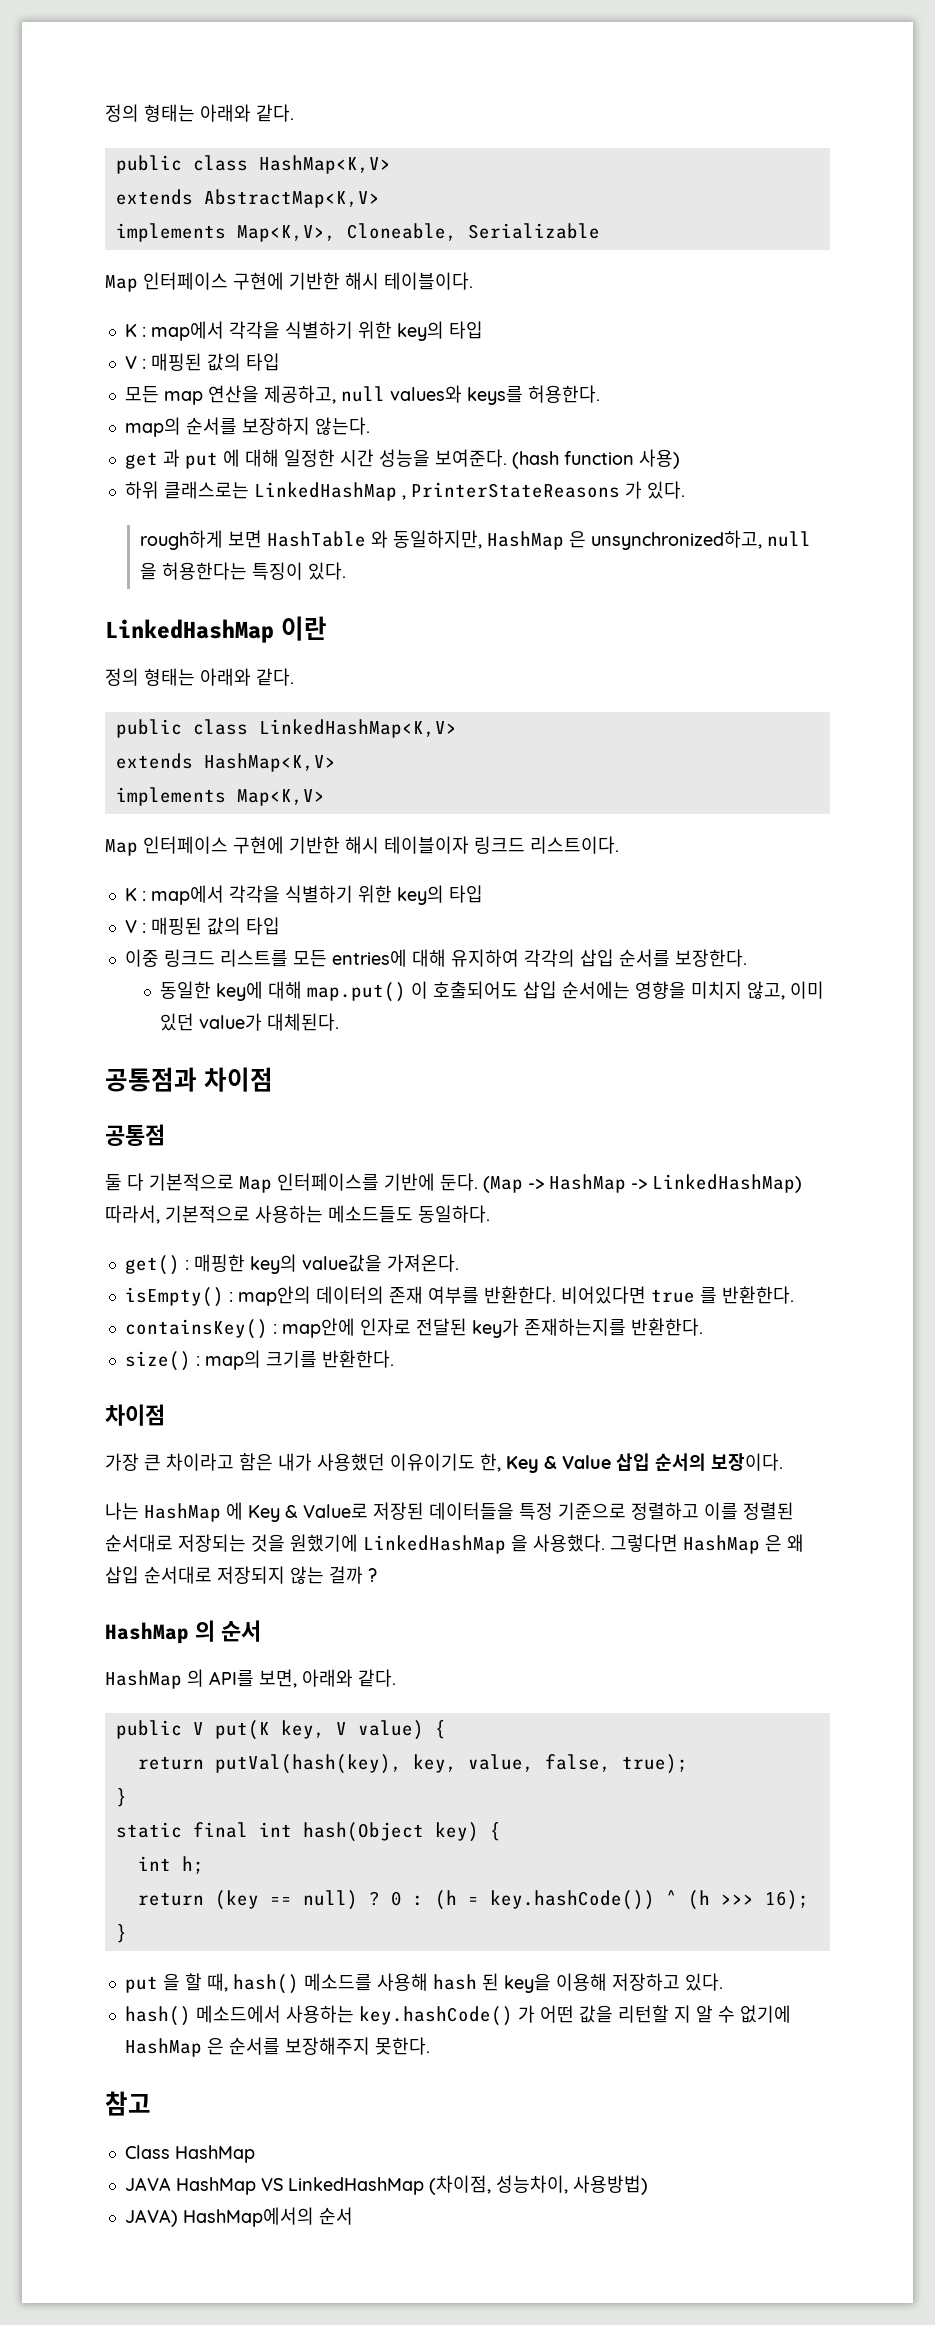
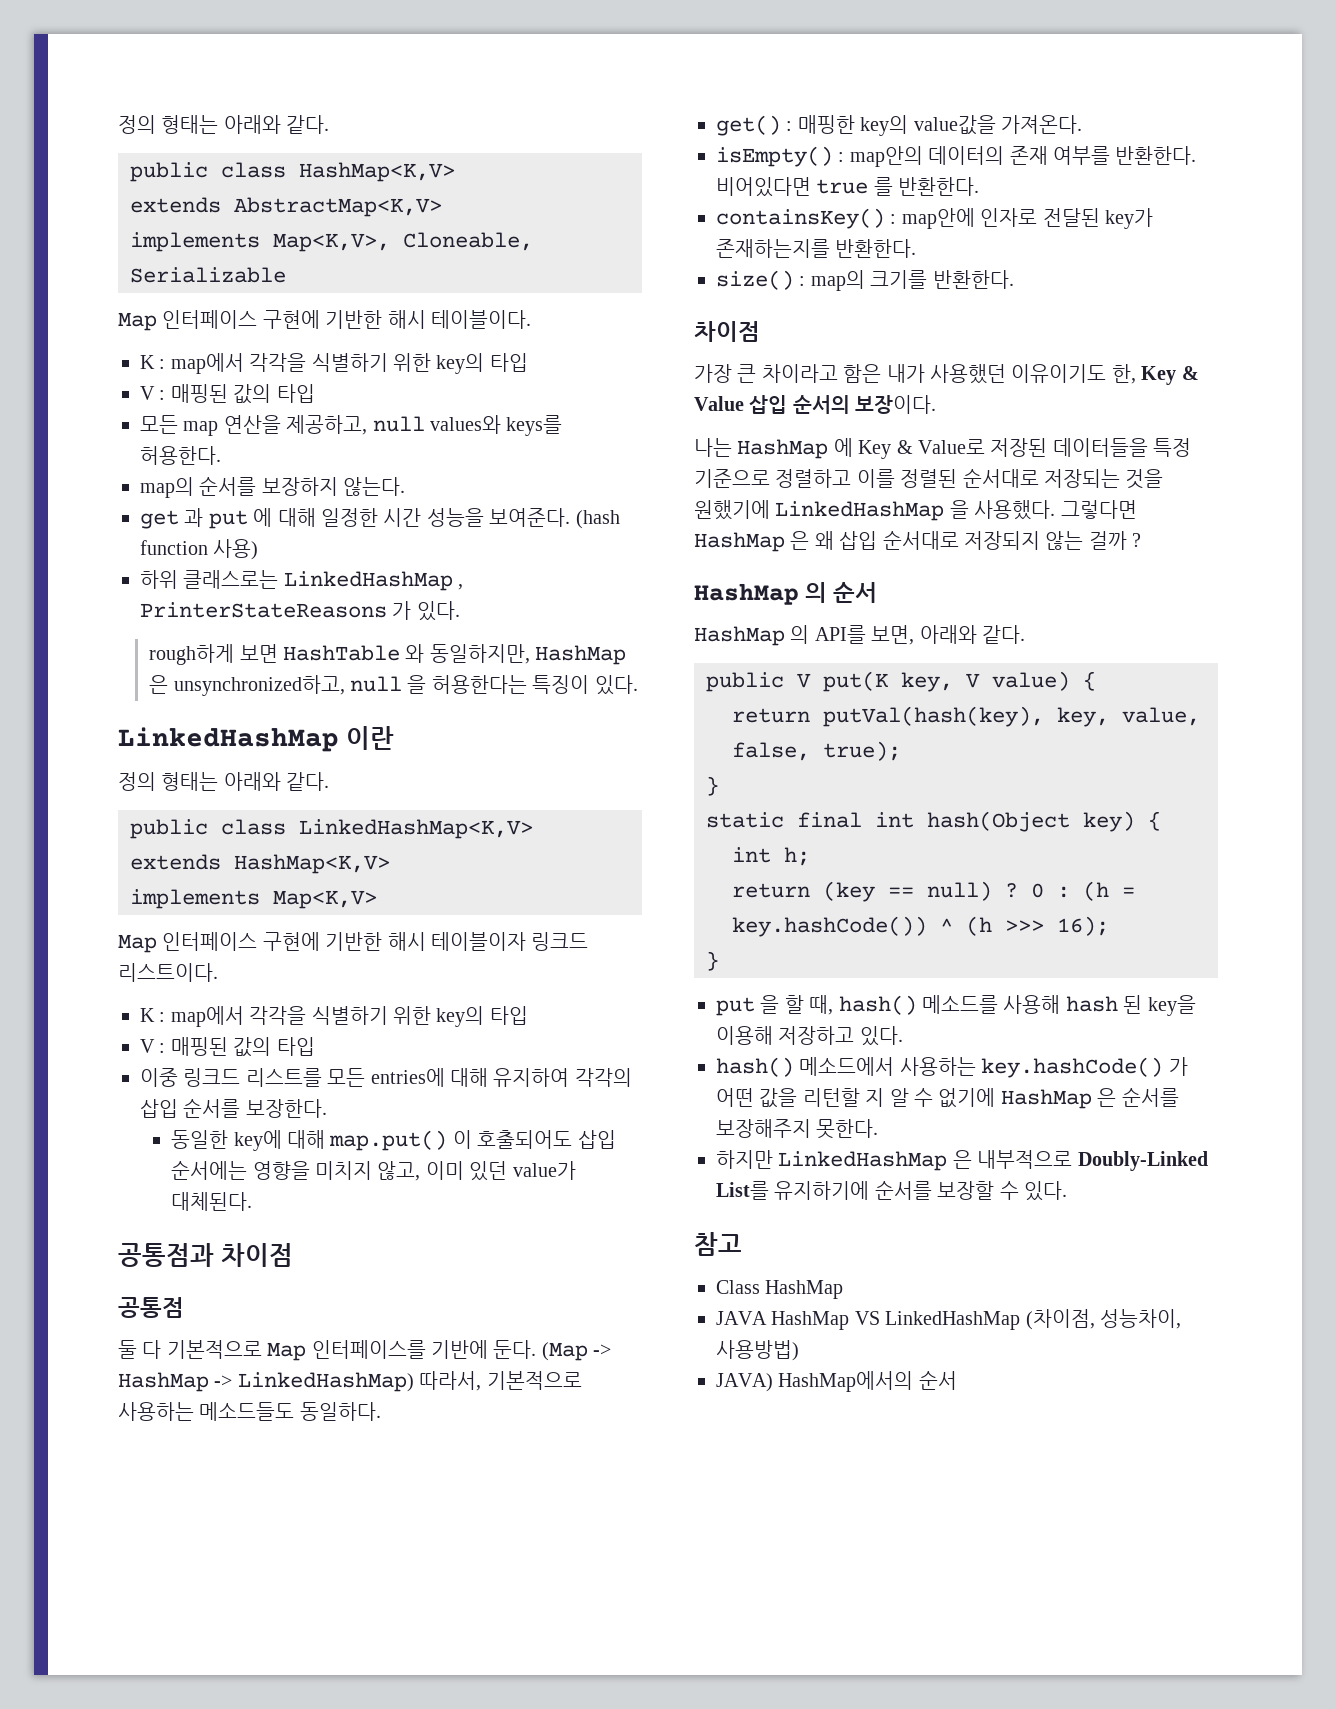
+ 하지만 LinkedHashMap 은 내부적으로 Doubly-Linked List를 유지하기에 순서를 보장할 수 있다.

